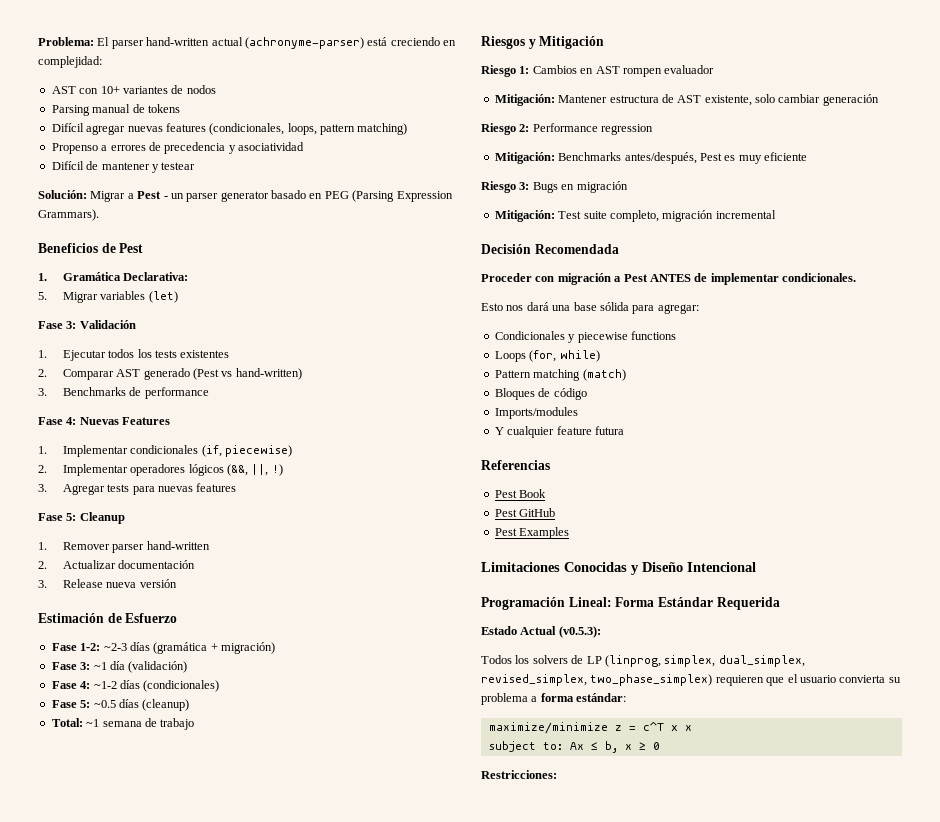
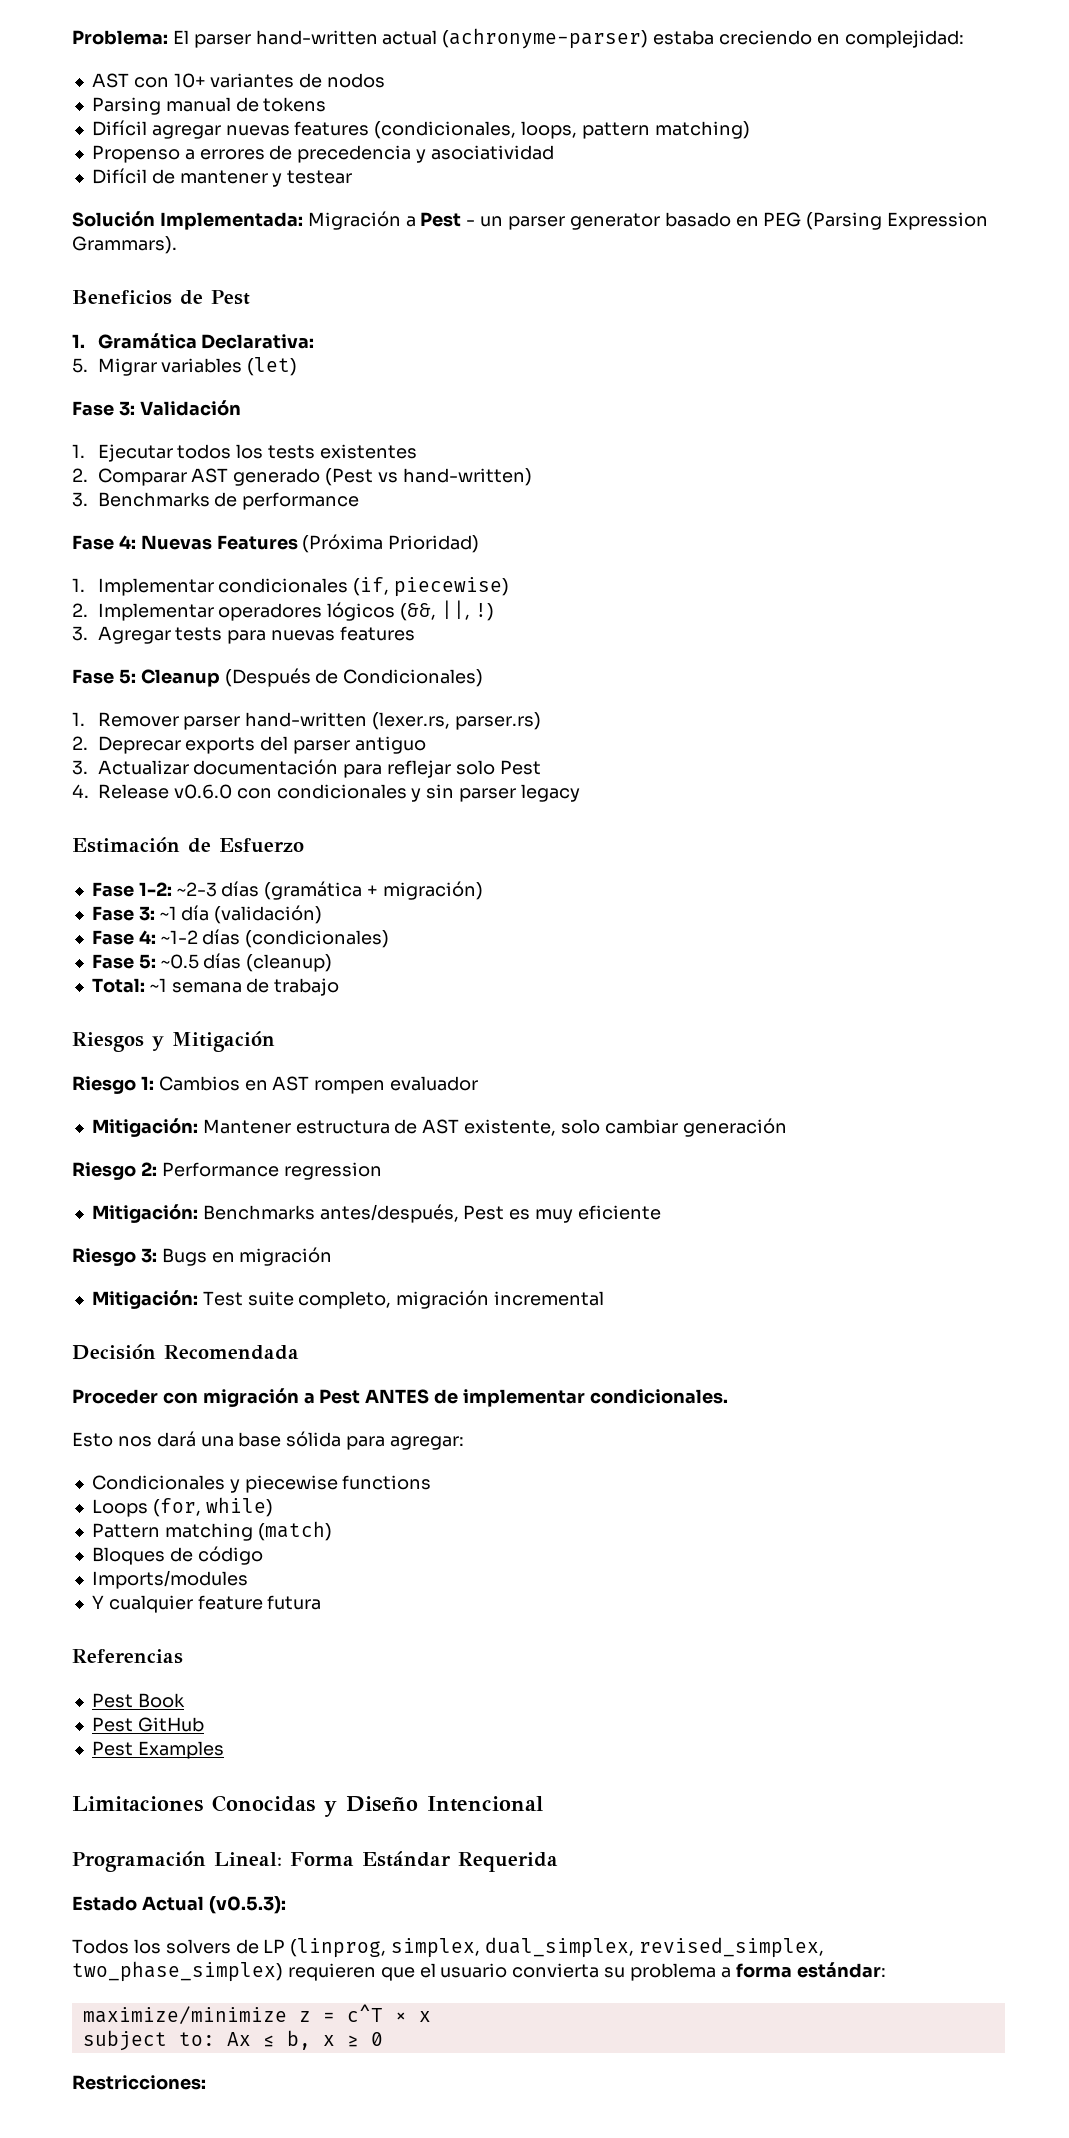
- Problema: El parser hand-written actual (achronyme-parser) está creciendo en complejidad:
+ Problema: El parser hand-written actual (achronyme-parser) estaba creciendo en complejidad:
- Solución: Migrar a Pest - un parser generator basado en PEG (Parsing Expression Grammars).
+ Solución Implementada: Migración a Pest - un parser generator basado en PEG (Parsing Expression Grammars).
- Fase 4: Nuevas Features
+ Fase 4: Nuevas Features (Próxima Prioridad)
- Fase 5: Cleanup
+ Fase 5: Cleanup (Después de Condicionales)
- 1. Remover parser hand-written
- 2. Actualizar documentación
- 3. Release nueva versión
+ 1. Remover parser hand-written (lexer.rs, parser.rs)
+ 2. Deprecar exports del parser antiguo
+ 3. Actualizar documentación para reflejar solo Pest
+ 4. Release v0.6.0 con condicionales y sin parser legacy

